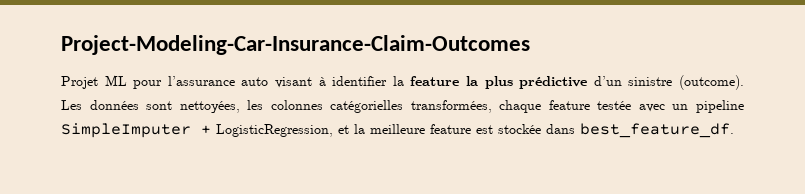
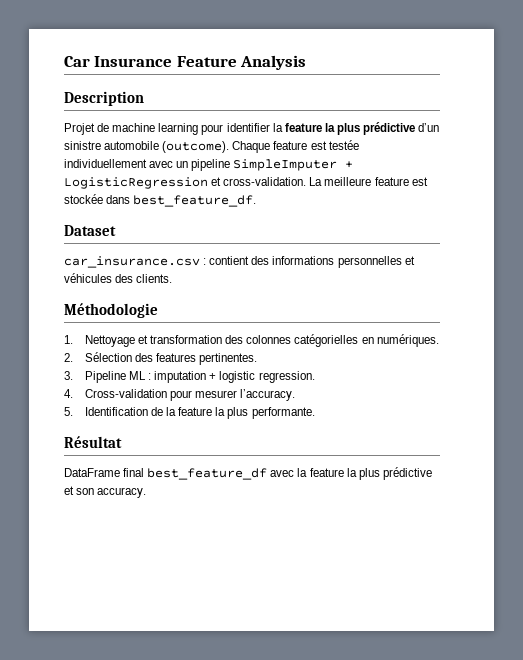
- Project-Modeling-Car-Insurance-Claim-Outcomes
- Projet ML pour l’assurance auto visant à identifier la feature la plus prédictive d’un sinistre (outcome). Les données sont nettoyées, les colonnes catégorielles transformées, chaque feature testée avec un pipeline SimpleImputer + LogisticRegression, et la meilleure feature est stockée dans best_feature_df.
+ Car Insurance Feature Analysis
+ Description
+ Projet de machine learning pour identifier la feature la plus prédictive d’un sinistre automobile (outcome). Chaque feature est testée individuellement avec un pipeline SimpleImputer + LogisticRegression et cross-validation. La meilleure feature est stockée dans best_feature_df.
+ Dataset
+ car_insurance.csv : contient des informations personnelles et véhicules des clients.
+ Méthodologie
+ 1. Nettoyage et transformation des colonnes catégorielles en numériques.
+ 2. Sélection des features pertinentes.
+ 3. Pipeline ML : imputation + logistic regression.
+ 4. Cross-validation pour mesurer l’accuracy.
+ 5. Identification de la feature la plus performante.
+ Résultat
+ DataFrame final best_feature_df avec la feature la plus prédictive et son accuracy.

